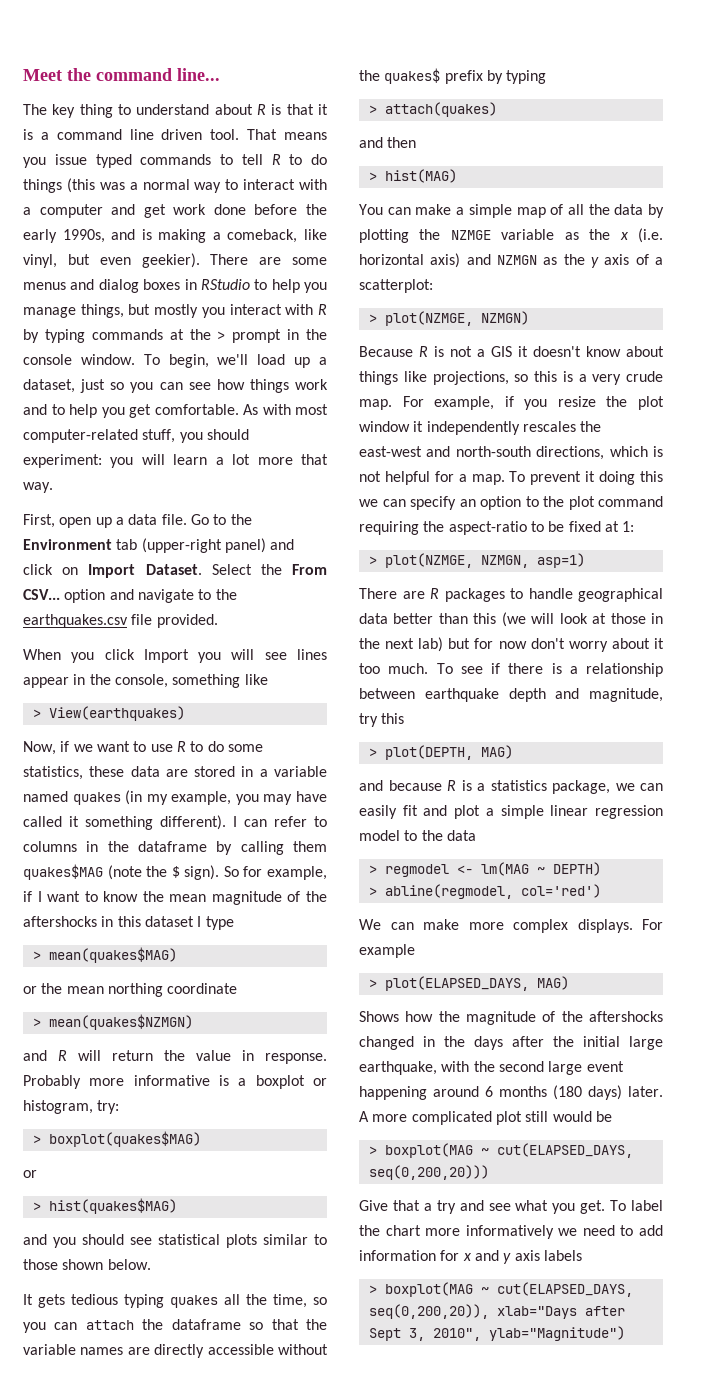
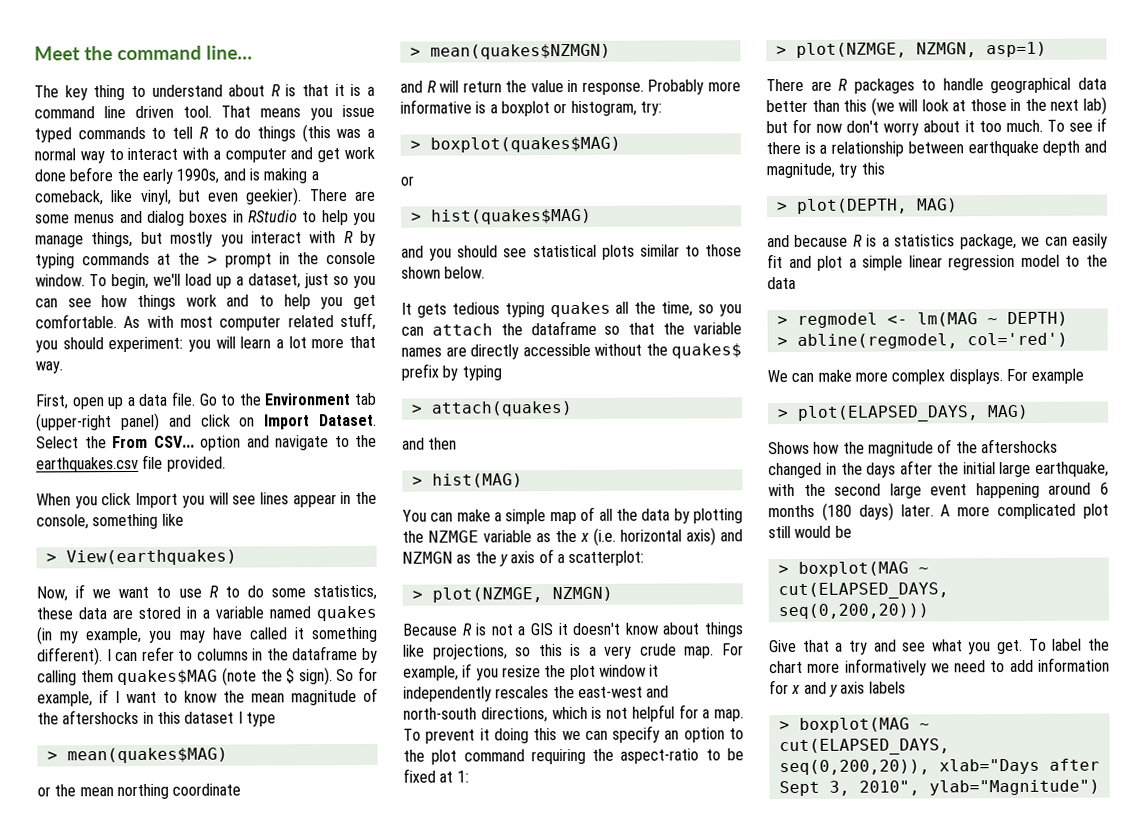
- As with most computer-related stuff, you should experiment: you will learn a lot more that way.
+ As with most computer related stuff, you should experiment: you will learn a lot more that way.

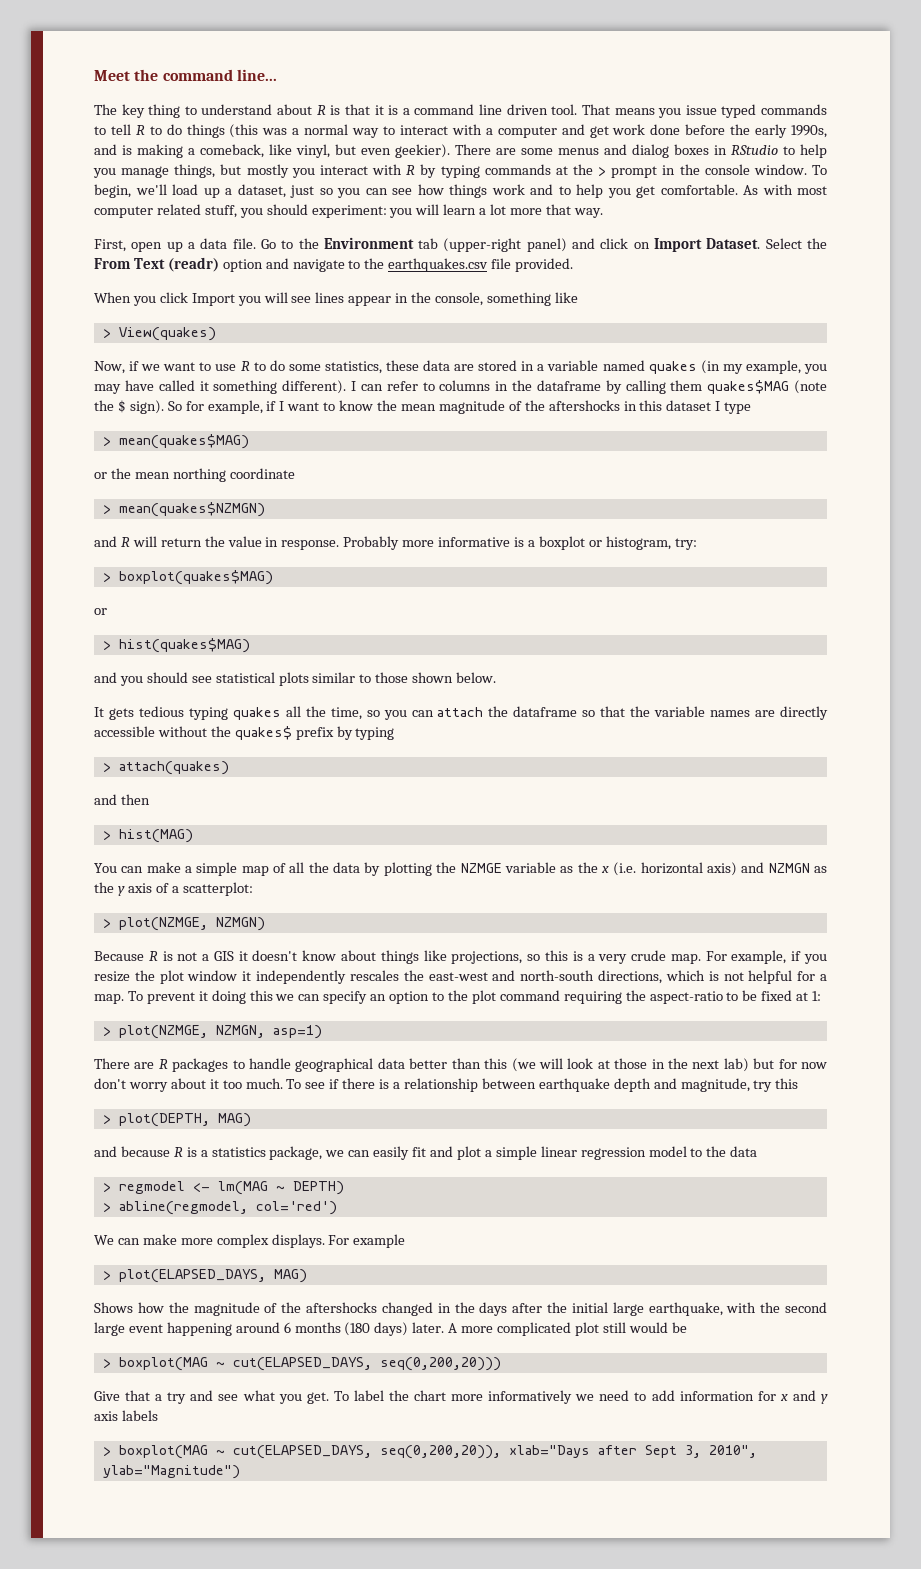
- Select the From CSV... option and navigate to the earthquakes.csv file provided.
+ Select the From Text (readr) option and navigate to the earthquakes.csv file provided.
- > View(earthquakes)
+ > View(quakes)

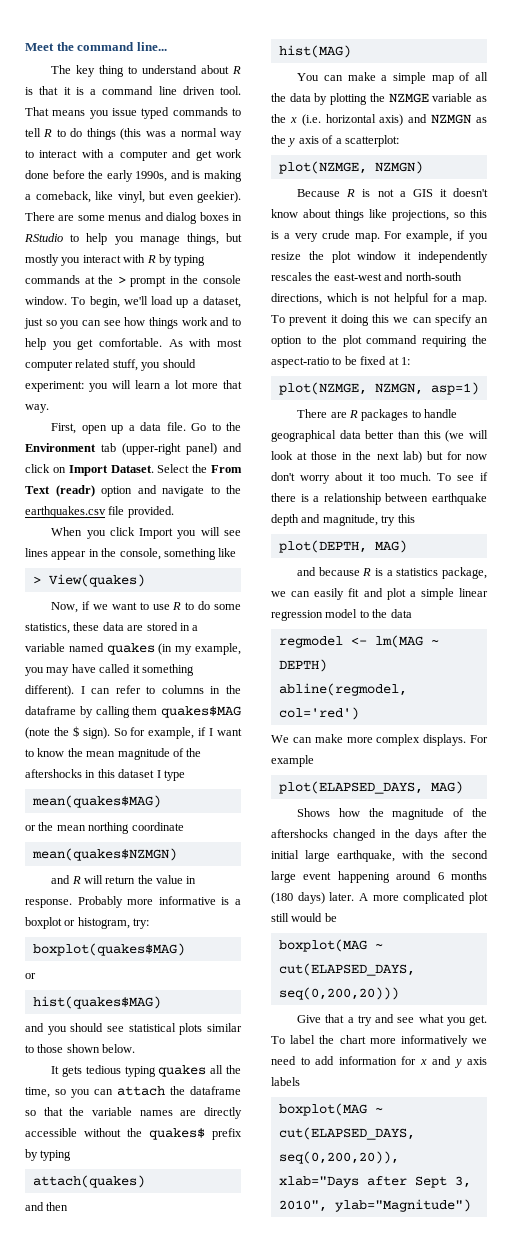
- > mean(quakes$MAG)
+ mean(quakes$MAG)
- > mean(quakes$NZMGN)
+ mean(quakes$NZMGN)
- > boxplot(quakes$MAG)
+ boxplot(quakes$MAG)
- > hist(quakes$MAG)
+ hist(quakes$MAG)
- > attach(quakes)
+ attach(quakes)
- > hist(MAG)
+ hist(MAG)
- > plot(NZMGE, NZMGN)
+ plot(NZMGE, NZMGN)
- > plot(NZMGE, NZMGN, asp=1)
+ plot(NZMGE, NZMGN, asp=1)
- > plot(DEPTH, MAG)
+ plot(DEPTH, MAG)
- > regmodel <- lm(MAG ~ DEPTH)
+ regmodel <- lm(MAG ~ DEPTH)
- > abline(regmodel, col='red')
+ abline(regmodel, col='red')
- > plot(ELAPSED_DAYS, MAG)
+ plot(ELAPSED_DAYS, MAG)
- > boxplot(MAG ~ cut(ELAPSED_DAYS, seq(0,200,20)))
+ boxplot(MAG ~ cut(ELAPSED_DAYS, seq(0,200,20)))
- > boxplot(MAG ~ cut(ELAPSED_DAYS, seq(0,200,20)), xlab="Days after Sept 3, 2010", ylab="Magnitude")
+ boxplot(MAG ~ cut(ELAPSED_DAYS, seq(0,200,20)), xlab="Days after Sept 3, 2010", ylab="Magnitude")

